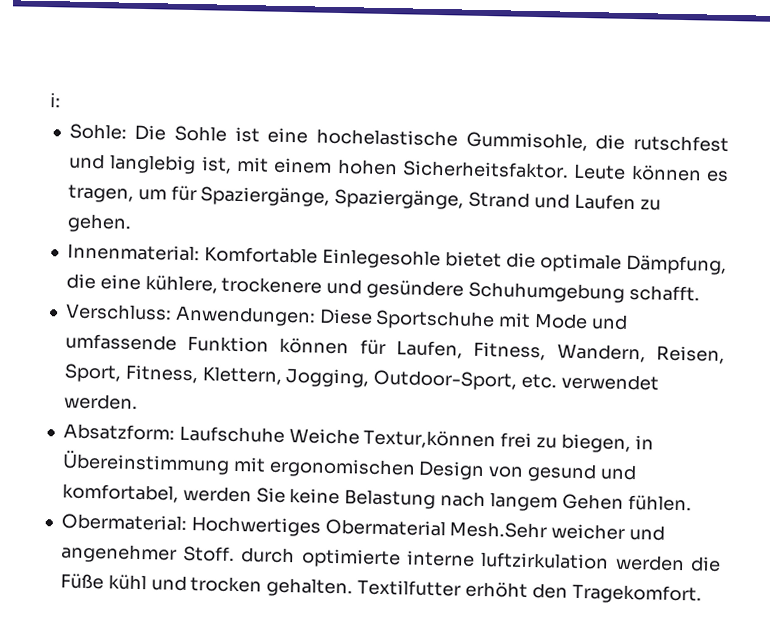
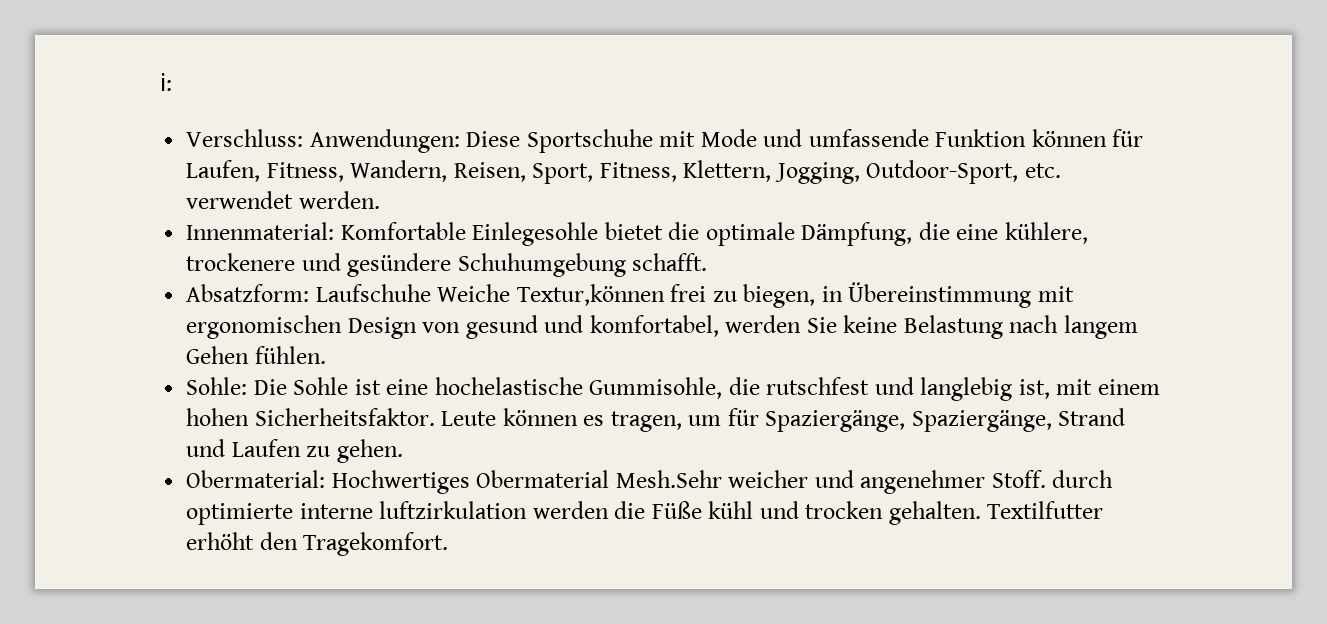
+ Verschluss: Anwendungen: Diese Sportschuhe mit Mode und umfassende Funktion können für Laufen, Fitness, Wandern, Reisen, Sport, Fitness, Klettern, Jogging, Outdoor-Sport, etc. verwendet werden.
+ Innenmaterial: Komfortable Einlegesohle bietet die optimale Dämpfung, die eine kühlere, trockenere und gesündere Schuhumgebung schafft.
+ Absatzform: Laufschuhe Weiche Textur,können frei zu biegen, in Übereinstimmung mit ergonomischen Design von gesund und komfortabel, werden Sie keine Belastung nach langem Gehen fühlen.
- Innenmaterial: Komfortable Einlegesohle bietet die optimale Dämpfung, die eine kühlere, trockenere und gesündere Schuhumgebung schafft.
- Verschluss: Anwendungen: Diese Sportschuhe mit Mode und umfassende Funktion können für Laufen, Fitness, Wandern, Reisen, Sport, Fitness, Klettern, Jogging, Outdoor-Sport, etc. verwendet werden.
- Absatzform: Laufschuhe Weiche Textur,können frei zu biegen, in Übereinstimmung mit ergonomischen Design von gesund und komfortabel, werden Sie keine Belastung nach langem Gehen fühlen.

